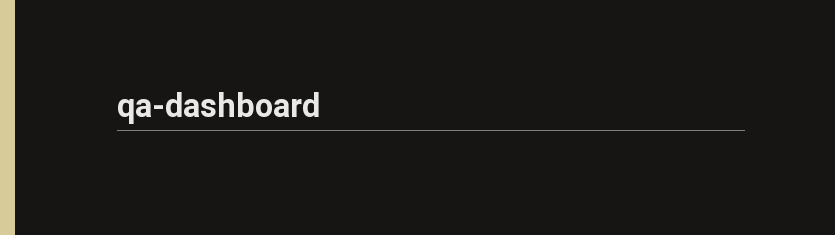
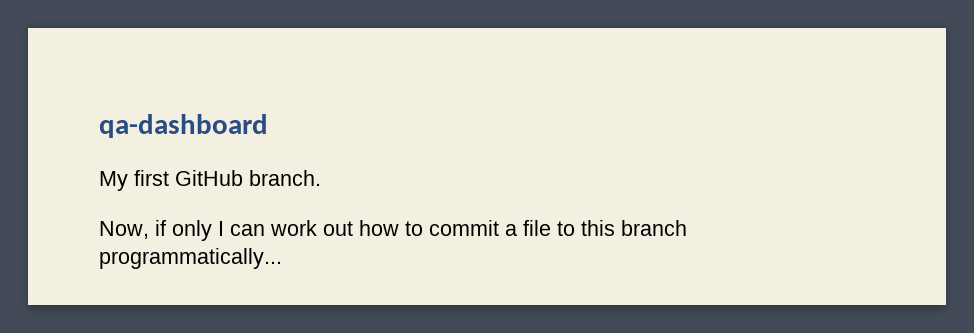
+ My first GitHub branch.
+ Now, if only I can work out how to commit a file to this branch programmatically...

